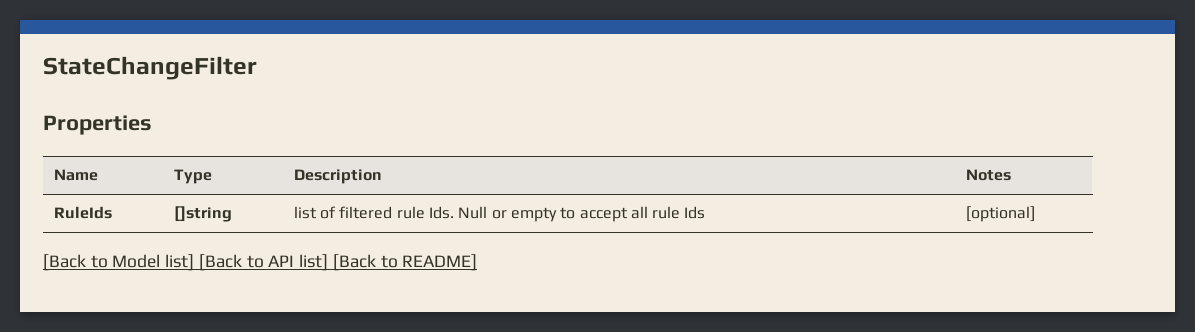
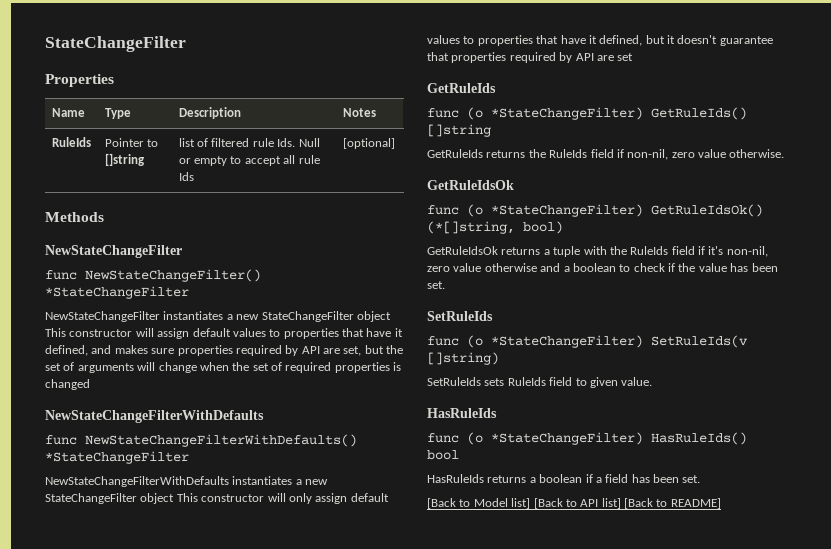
- RuleIds | []string | list of filtered rule Ids. Null or empty to accept all rule Ids | [optional]
+ RuleIds | Pointer to []string | list of filtered rule Ids. Null or empty to accept all rule Ids | [optional]
+ Methods
+ NewStateChangeFilter
+ func NewStateChangeFilter() *StateChangeFilter
+ NewStateChangeFilter instantiates a new StateChangeFilter object This constructor will assign default values to properties that have it defined, and makes sure properties required by API are set, but the set of arguments will change when the set of required properties is changed
+ NewStateChangeFilterWithDefaults
+ func NewStateChangeFilterWithDefaults() *StateChangeFilter
+ NewStateChangeFilterWithDefaults instantiates a new StateChangeFilter object This constructor will only assign default values to properties that have it defined, but it doesn't guarantee that properties required by API are set
+ GetRuleIds
+ func (o *StateChangeFilter) GetRuleIds() []string
+ GetRuleIds returns the RuleIds field if non-nil, zero value otherwise.
+ GetRuleIdsOk
+ func (o *StateChangeFilter) GetRuleIdsOk() (*[]string, bool)
+ GetRuleIdsOk returns a tuple with the RuleIds field if it's non-nil, zero value otherwise and a boolean to check if the value has been set.
+ SetRuleIds
+ func (o *StateChangeFilter) SetRuleIds(v []string)
+ SetRuleIds sets RuleIds field to given value.
+ HasRuleIds
+ func (o *StateChangeFilter) HasRuleIds() bool
+ HasRuleIds returns a boolean if a field has been set.

